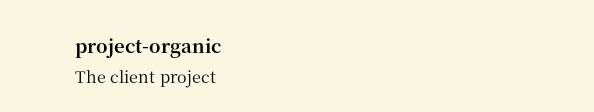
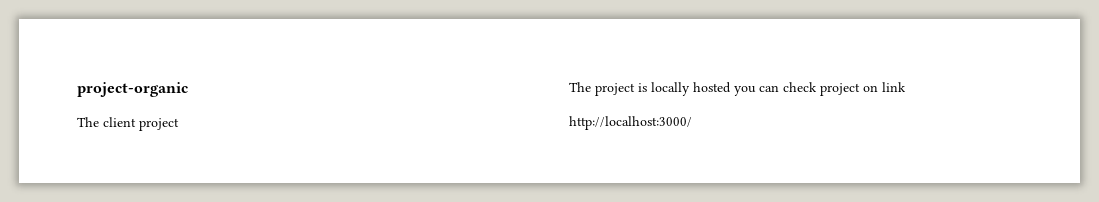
+ The project is locally hosted you can check project on link
+ http://localhost:3000/

